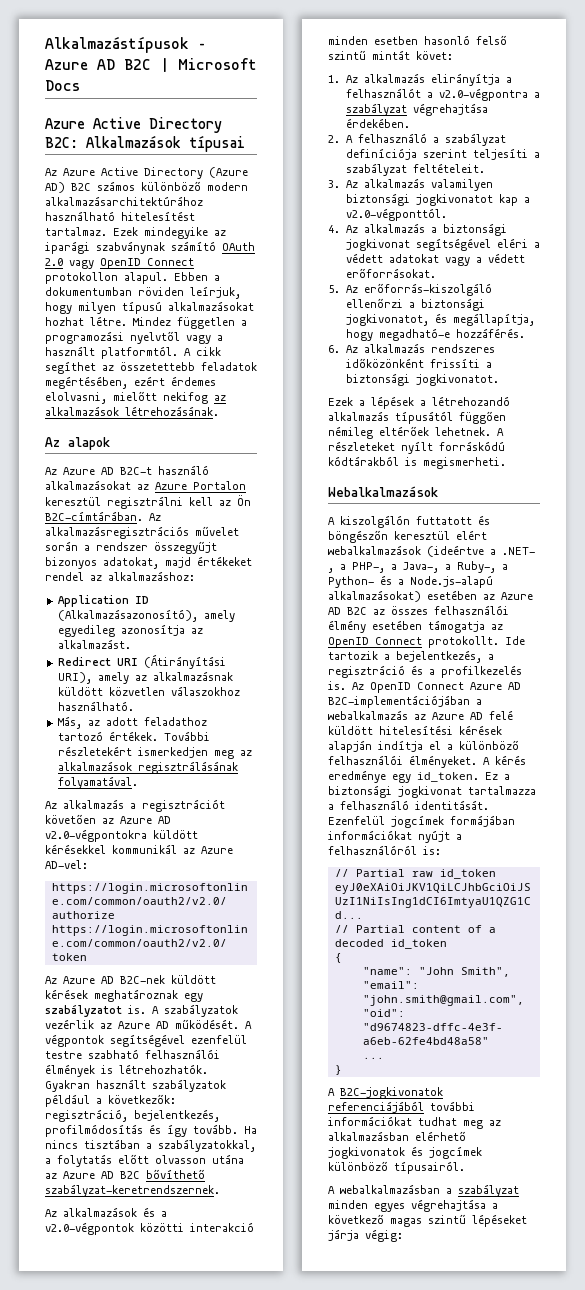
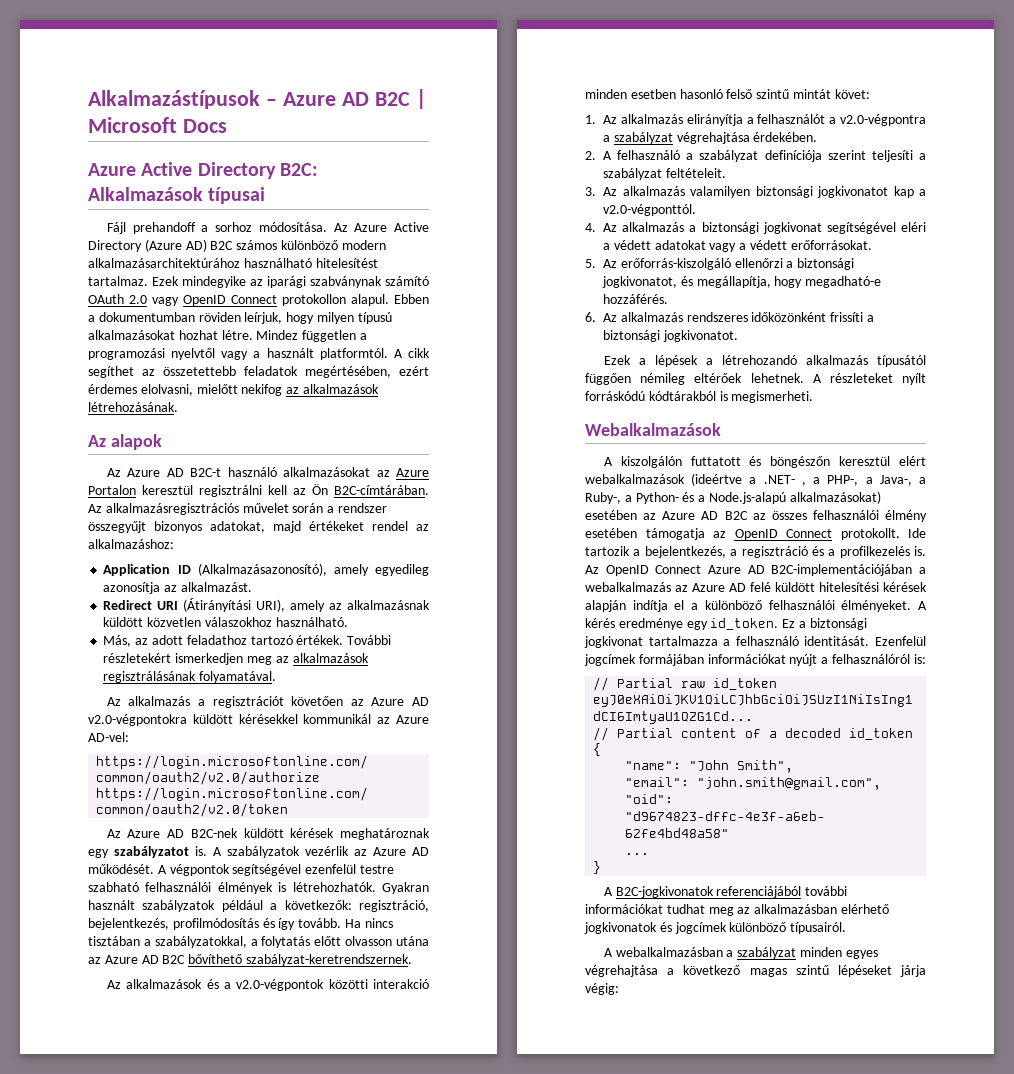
+ Fájl prehandoff a sorhoz módosítása.

